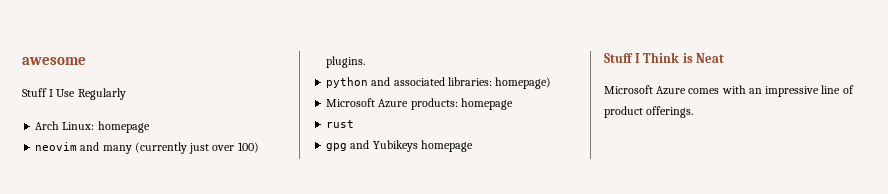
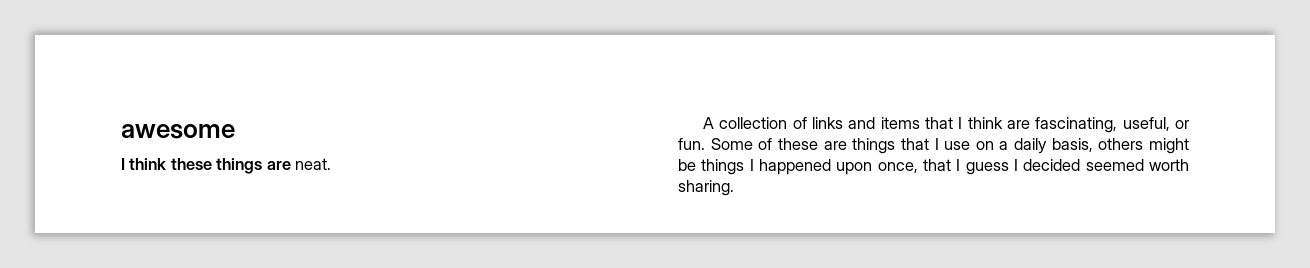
- Stuff I Use Regularly
- Arch Linux: homepage
- neovim and many (currently just over 100) plugins.
- python and associated libraries: homepage)
- Microsoft Azure products: homepage
- rust
- gpg and Yubikeys homepage
- Stuff I Think is Neat
- Microsoft Azure comes with an impressive line of product offerings.
+ I think these things are neat.
+ A collection of links and items that I think are fascinating, useful, or fun. Some of these are things that I use on a daily basis, others might be things I happened upon once, that I guess I decided seemed worth sharing.

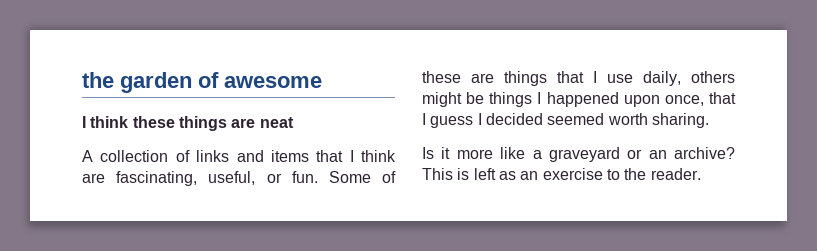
- awesome
+ the garden of awesome
- I think these things are neat.
+ I think these things are neat
- Some of these are things that I use on a daily basis, others might be things I happened upon once, that I guess I decided seemed worth sharing.
+ Some of these are things that I use daily, others might be things I happened upon once, that I guess I decided seemed worth sharing.
+ Is it more like a graveyard or an archive? This is left as an exercise to the reader.

